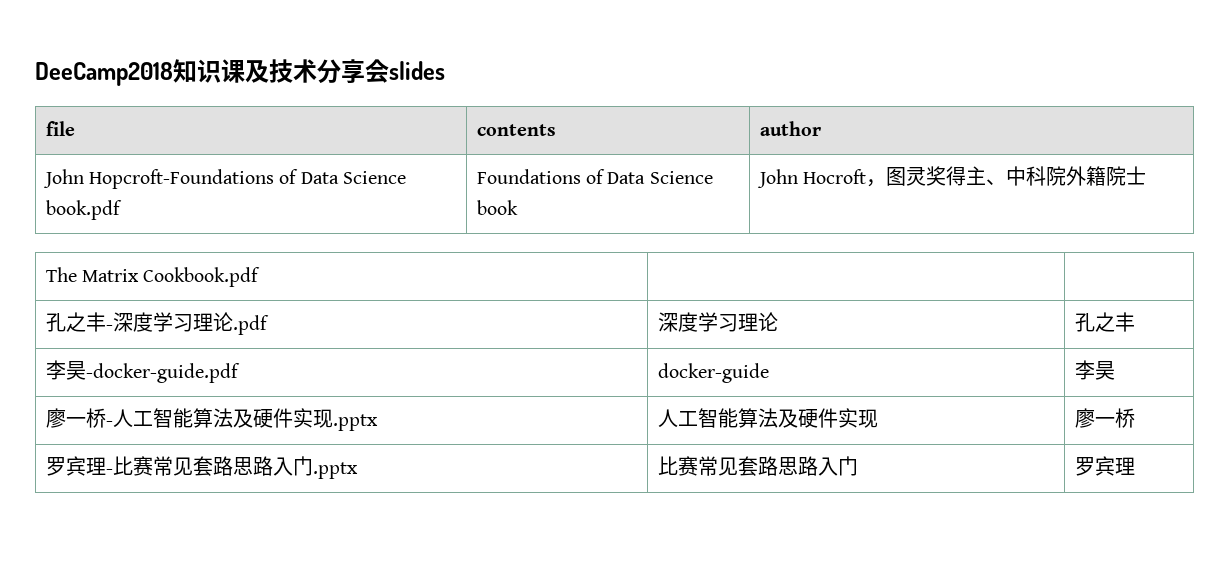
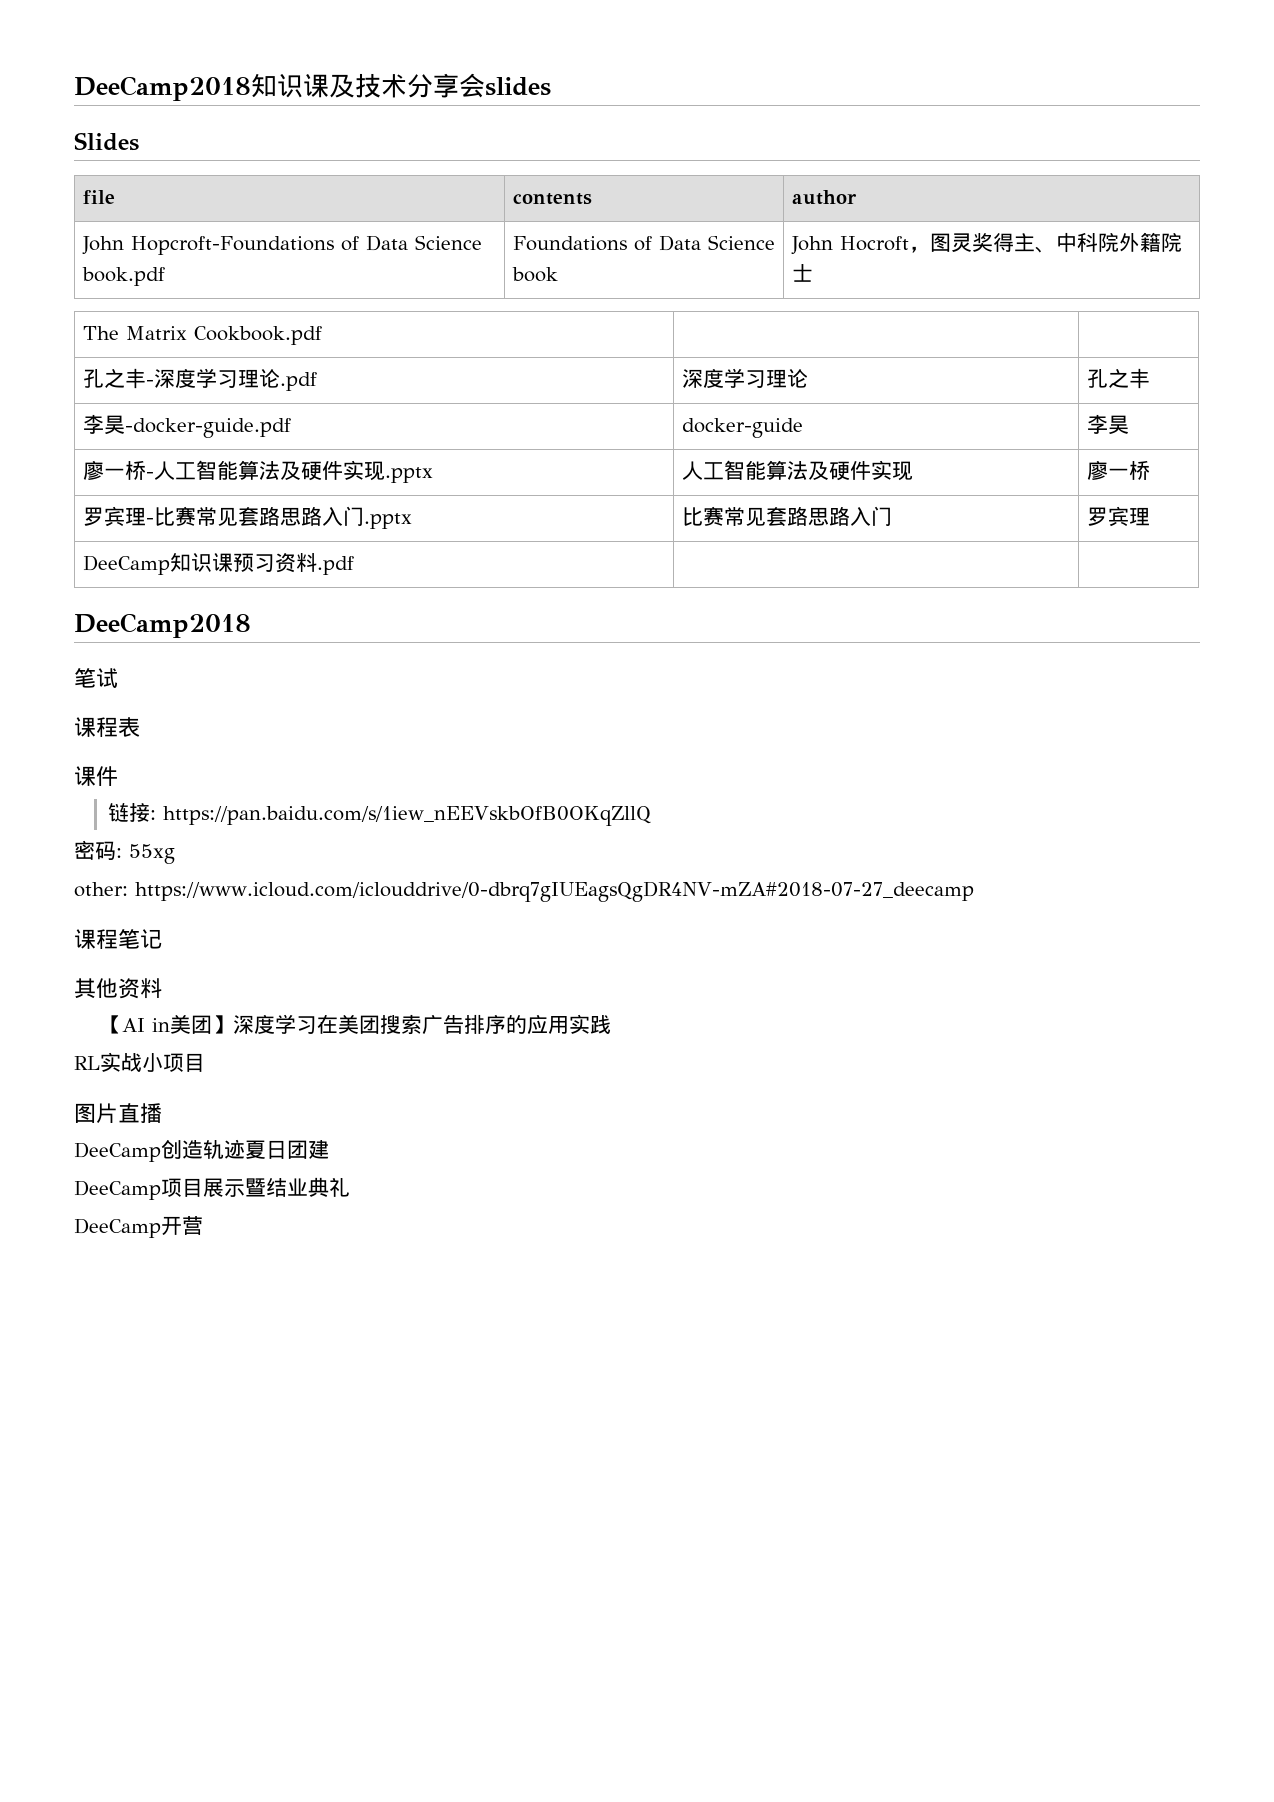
+ Slides
+ DeeCamp知识课预习资料.pdf | |
+ DeeCamp2018
+ 笔试
+ 课程表
+ 课件
+ 链接: https://pan.baidu.com/s/1iew_nEEVskbOfB0OKqZllQ
+ 密码: 55xg
+ other: https://www.icloud.com/iclouddrive/0-dbrq7gIUEagsQgDR4NV-mZA#2018-07-27_deecamp
+ 课程笔记
+ 其他资料
+ 【AI in美团】深度学习在美团搜索广告排序的应用实践
+ RL实战小项目
+ 图片直播
+ DeeCamp创造轨迹夏日团建
+ DeeCamp项目展示暨结业典礼
+ DeeCamp开营

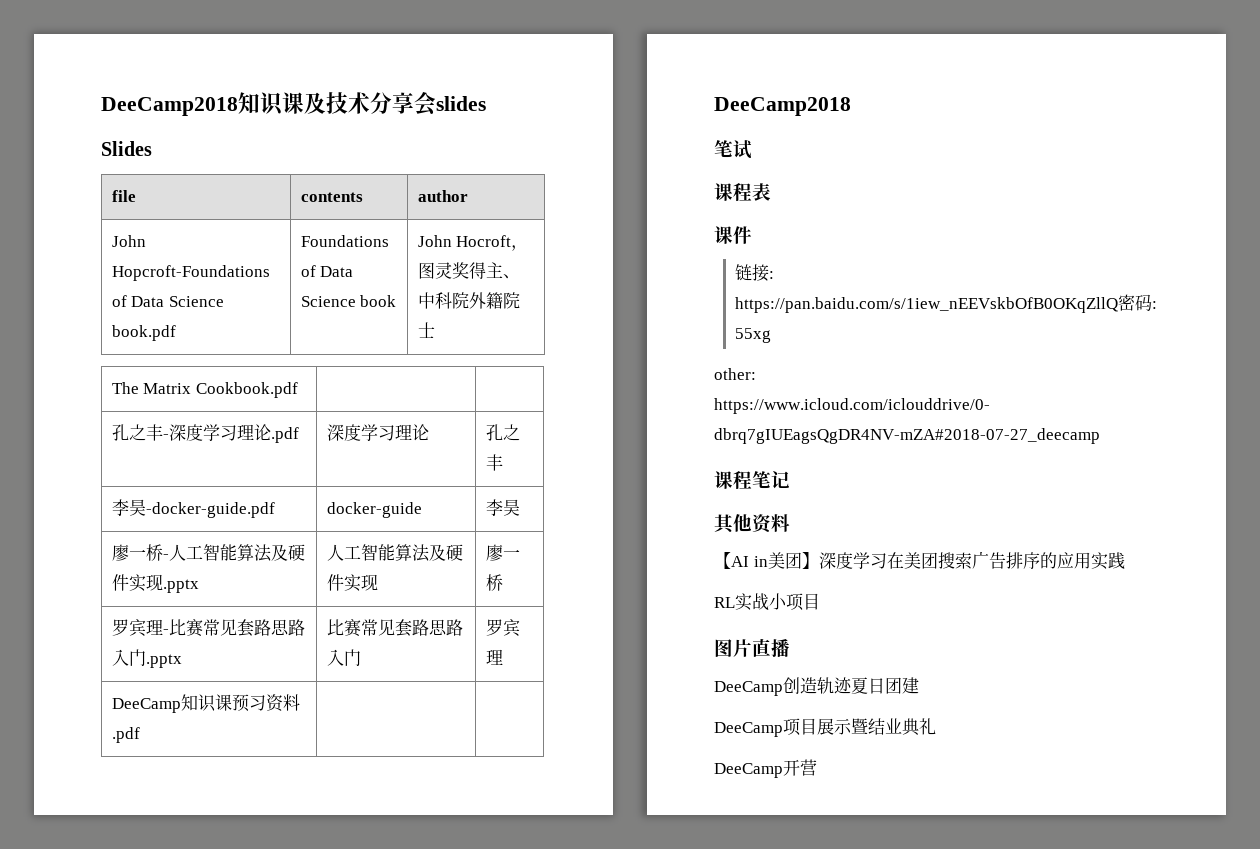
- 链接: https://pan.baidu.com/s/1iew_nEEVskbOfB0OKqZllQ
- 密码: 55xg
+ 链接: https://pan.baidu.com/s/1iew_nEEVskbOfB0OKqZllQ密码: 55xg

